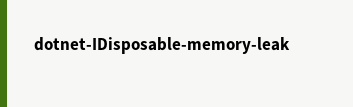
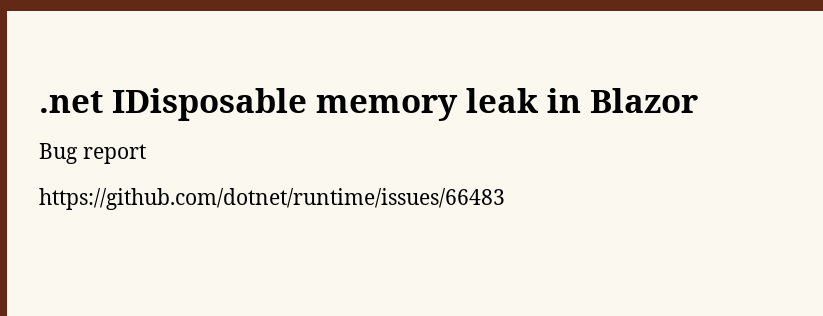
- dotnet-IDisposable-memory-leak
+ .net IDisposable memory leak in Blazor
+ Bug report
+ https://github.com/dotnet/runtime/issues/66483

